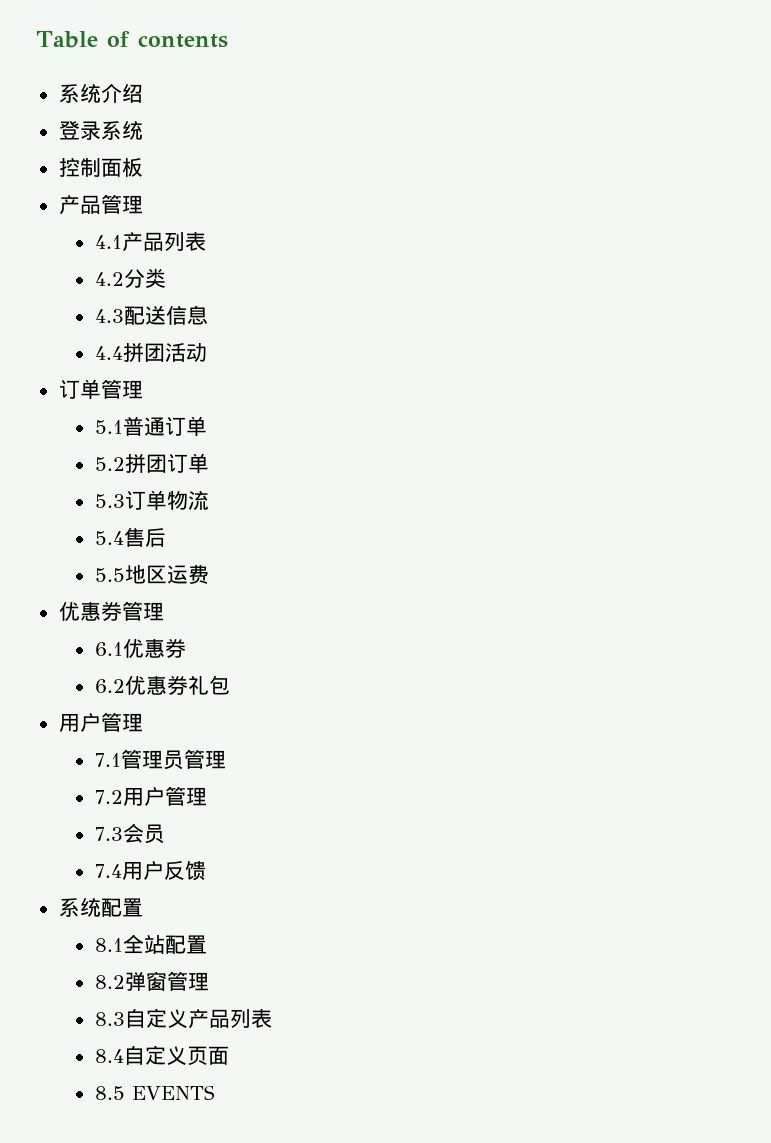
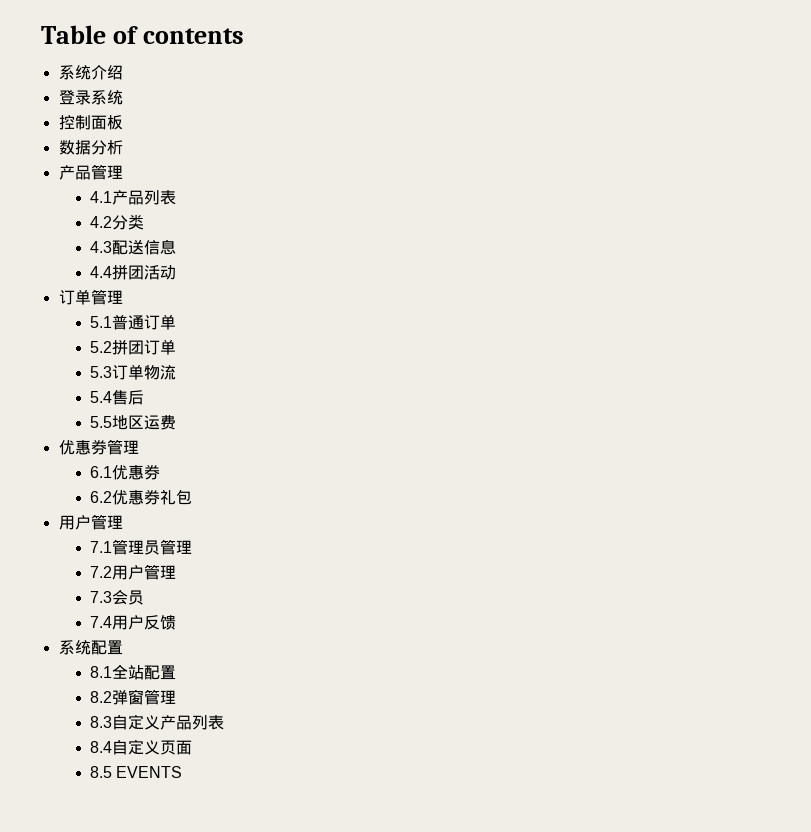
+ 数据分析

